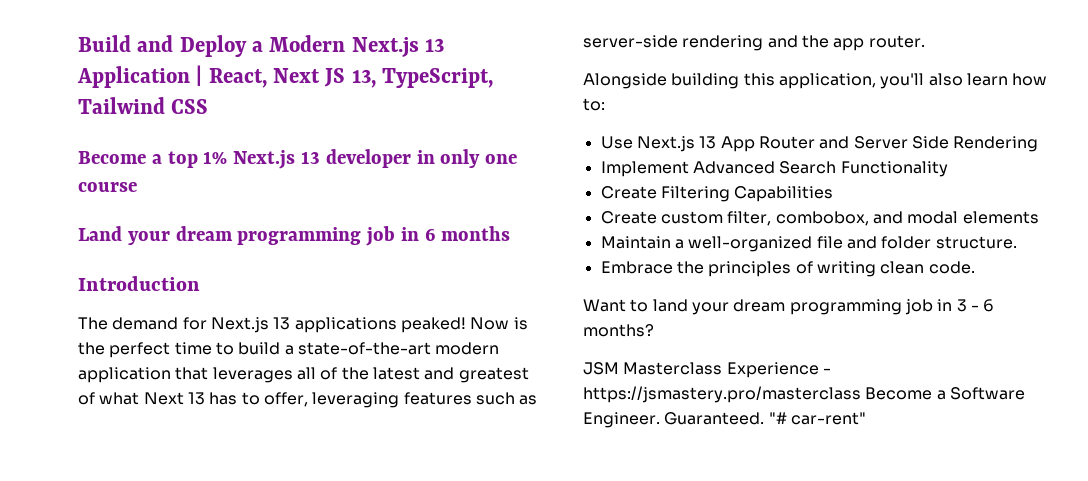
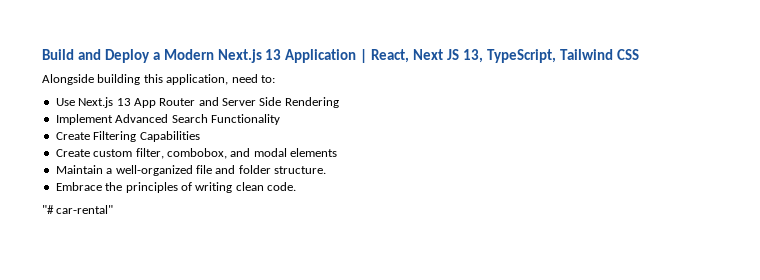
- Become a top 1% Next.js 13 developer in only one course
- Land your dream programming job in 6 months
- Introduction
- The demand for Next.js 13 applications peaked! Now is the perfect time to build a state-of-the-art modern application that leverages all of the latest and greatest of what Next 13 has to offer, leveraging features such as server-side rendering and the app router.
- Alongside building this application, you'll also learn how to:
+ Alongside building this application, need to:
- Want to land your dream programming job in 3 - 6 months?
- JSM Masterclass Experience - https://jsmastery.pro/masterclass Become a Software Engineer. Guaranteed. "# car-rent"
+ "# car-rental"

